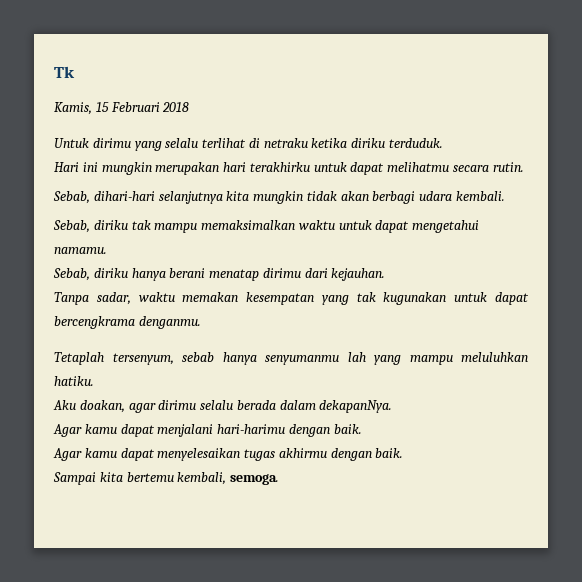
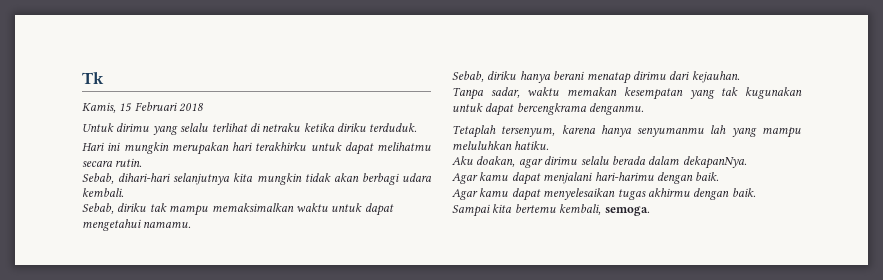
- Tetaplah tersenyum, sebab hanya senyumanmu lah yang mampu meluluhkan hatiku.
+ Tetaplah tersenyum, karena hanya senyumanmu lah yang mampu meluluhkan hatiku.

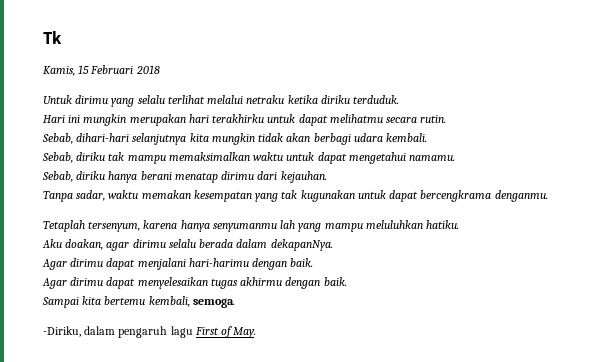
- Untuk dirimu yang selalu terlihat di netraku ketika diriku terduduk.
+ Untuk dirimu yang selalu terlihat melalui netraku ketika diriku terduduk.
- Agar kamu dapat menjalani hari-harimu dengan baik.
+ Agar dirimu dapat menjalani hari-harimu dengan baik.
- Agar kamu dapat menyelesaikan tugas akhirmu dengan baik.
+ Agar dirimu dapat menyelesaikan tugas akhirmu dengan baik.
+ -Diriku, dalam pengaruh lagu First of May.

